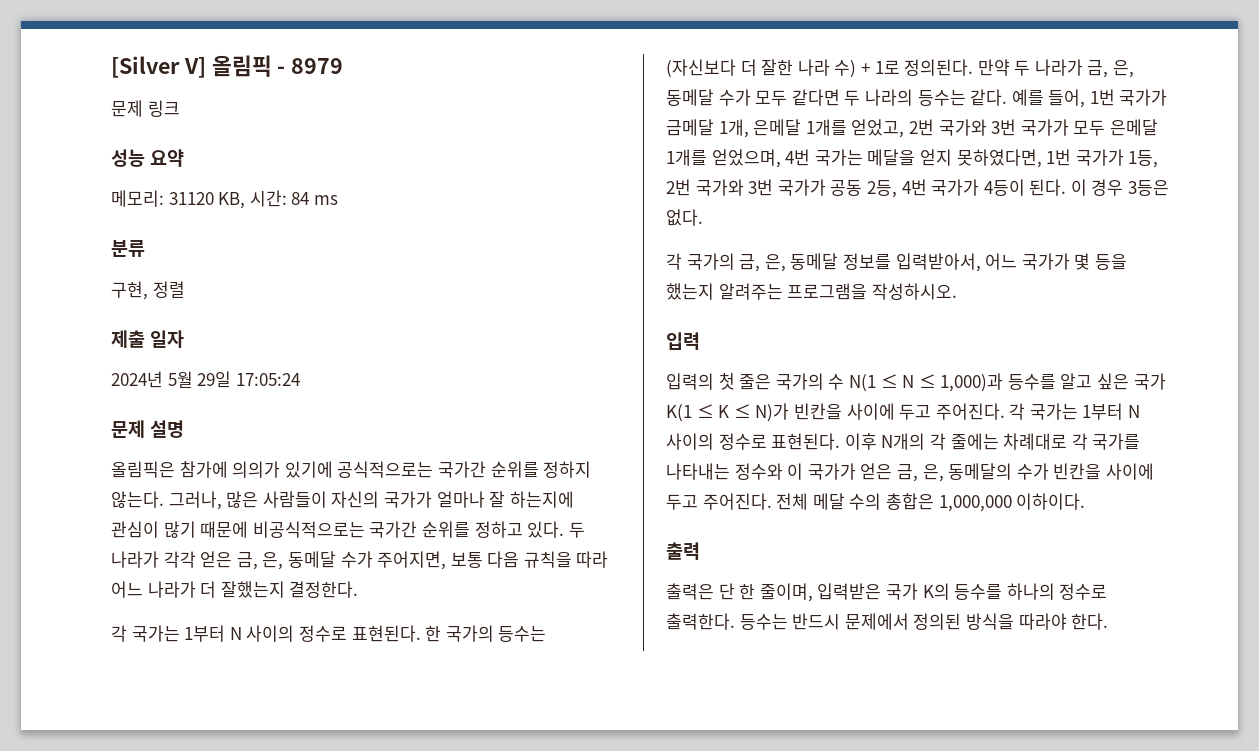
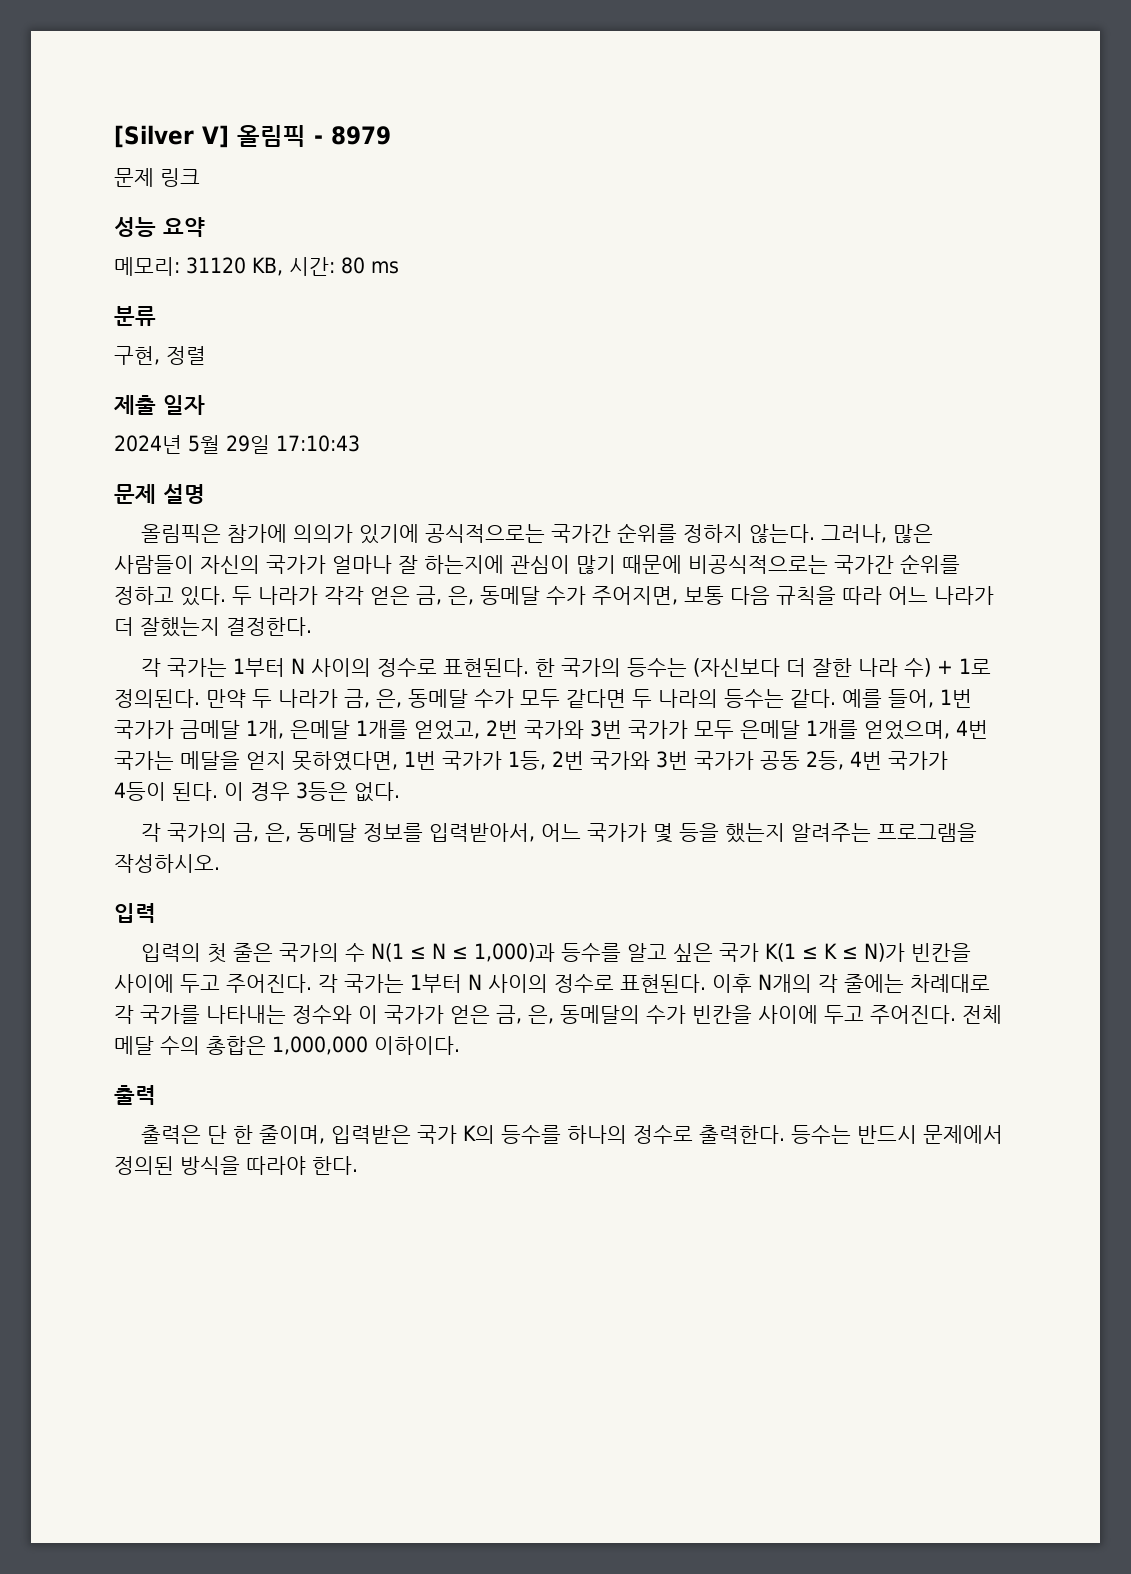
- 메모리: 31120 KB, 시간: 84 ms
+ 메모리: 31120 KB, 시간: 80 ms
- 2024년 5월 29일 17:05:24
+ 2024년 5월 29일 17:10:43

